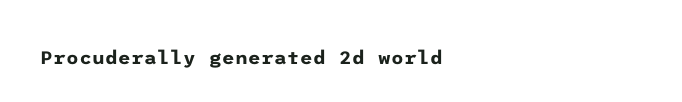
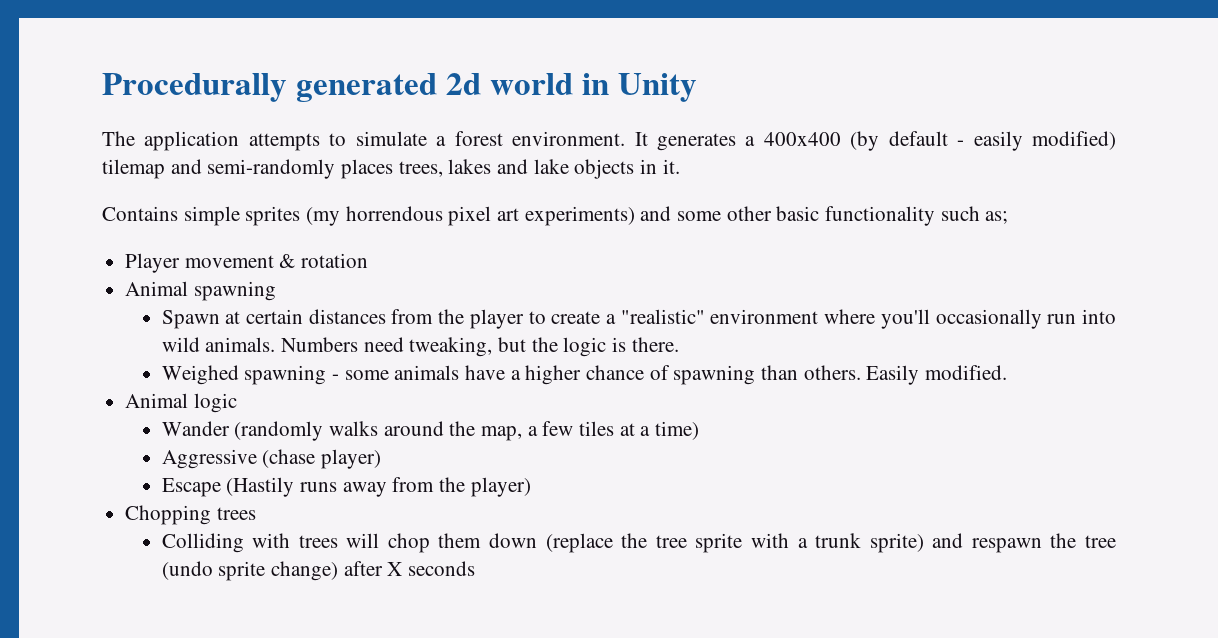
- Procuderally generated 2d world
+ Procedurally generated 2d world in Unity
+ The application attempts to simulate a forest environment. It generates a 400x400 (by default - easily modified) tilemap and semi-randomly places trees, lakes and lake objects in it.
+ Contains simple sprites (my horrendous pixel art experiments) and some other basic functionality such as;
+ Player movement & rotation
+ Animal spawning
+ Spawn at certain distances from the player to create a "realistic" environment where you'll occasionally run into wild animals. Numbers need tweaking, but the logic is there.
+ Weighed spawning - some animals have a higher chance of spawning than others. Easily modified.
+ Animal logic
+ Wander (randomly walks around the map, a few tiles at a time)
+ Aggressive (chase player)
+ Escape (Hastily runs away from the player)
+ Chopping trees
+ Colliding with trees will chop them down (replace the tree sprite with a trunk sprite) and respawn the tree (undo sprite change) after X seconds

